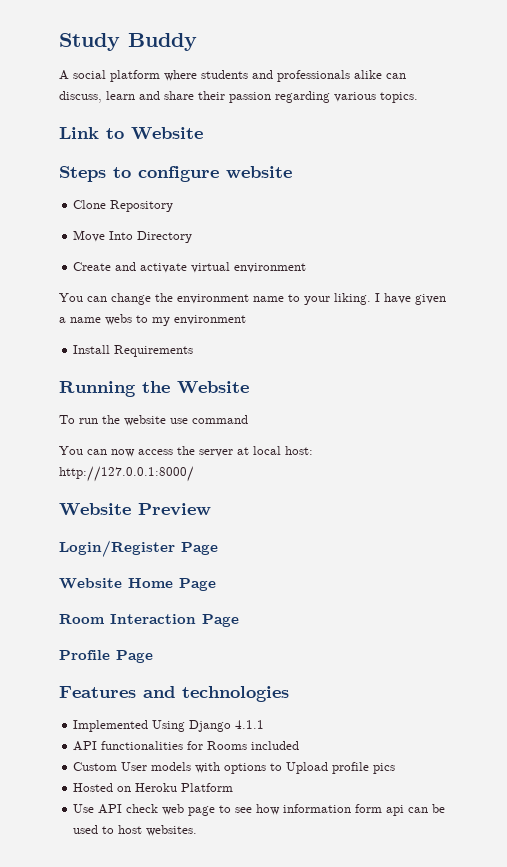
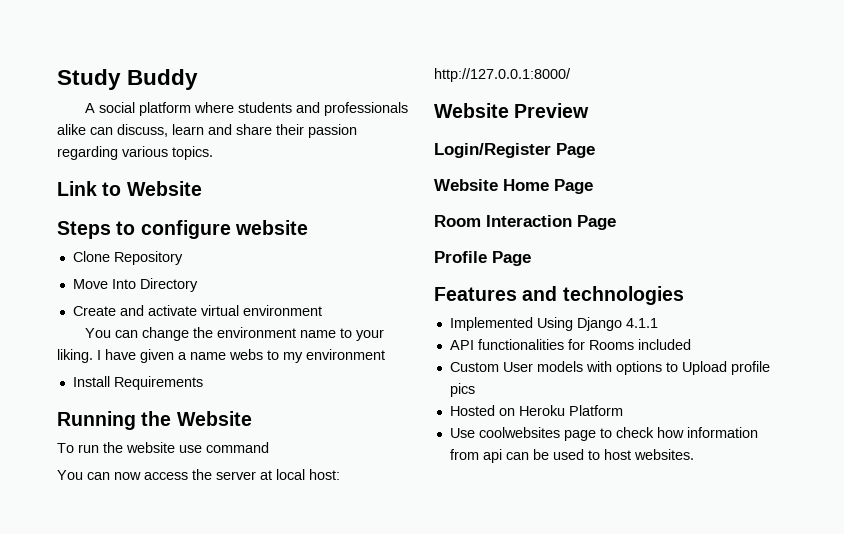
- Use API check web page to see how information form api can be used to host websites.
+ Use coolwebsites page to check how information from api can be used to host websites.

